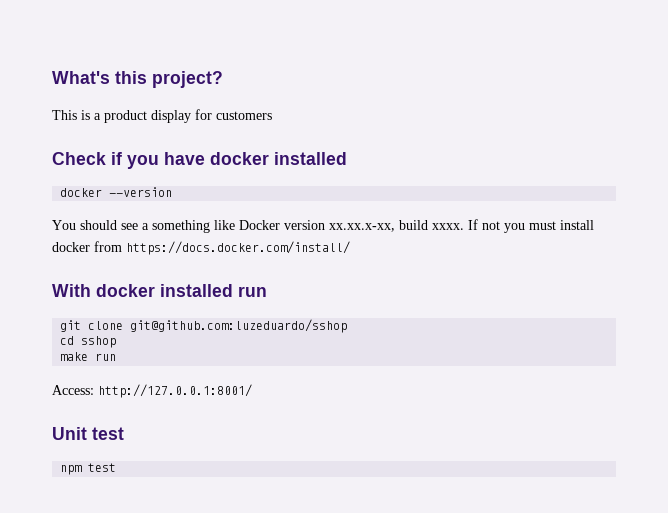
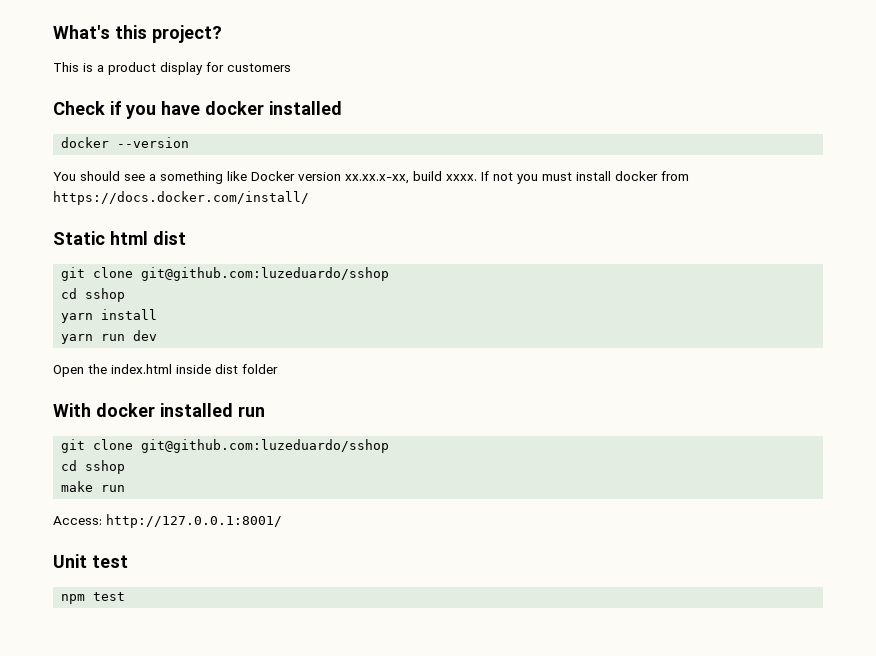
+ Static html dist
+ git clone git@github.com:luzeduardo/sshop
+ cd sshop
+ yarn install
+ yarn run dev
+ Open the index.html inside dist folder

